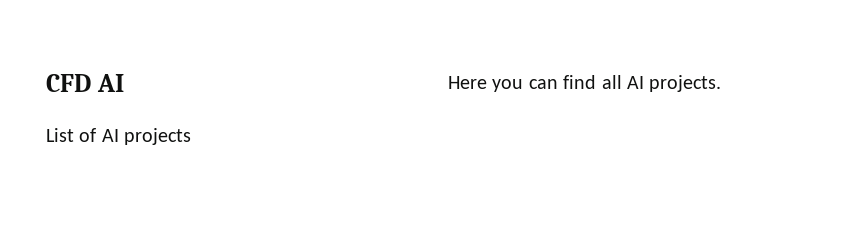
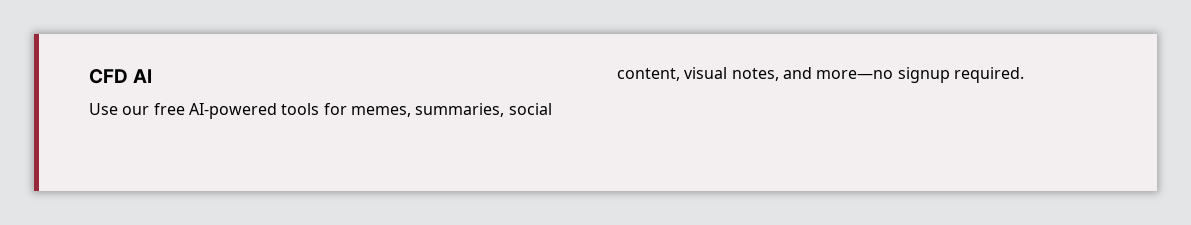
- List of AI projects
- Here you can find all AI projects.
+ Use our free AI-powered tools for memes, summaries, social content, visual notes, and more—no signup required.

